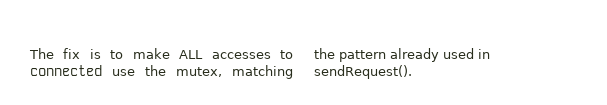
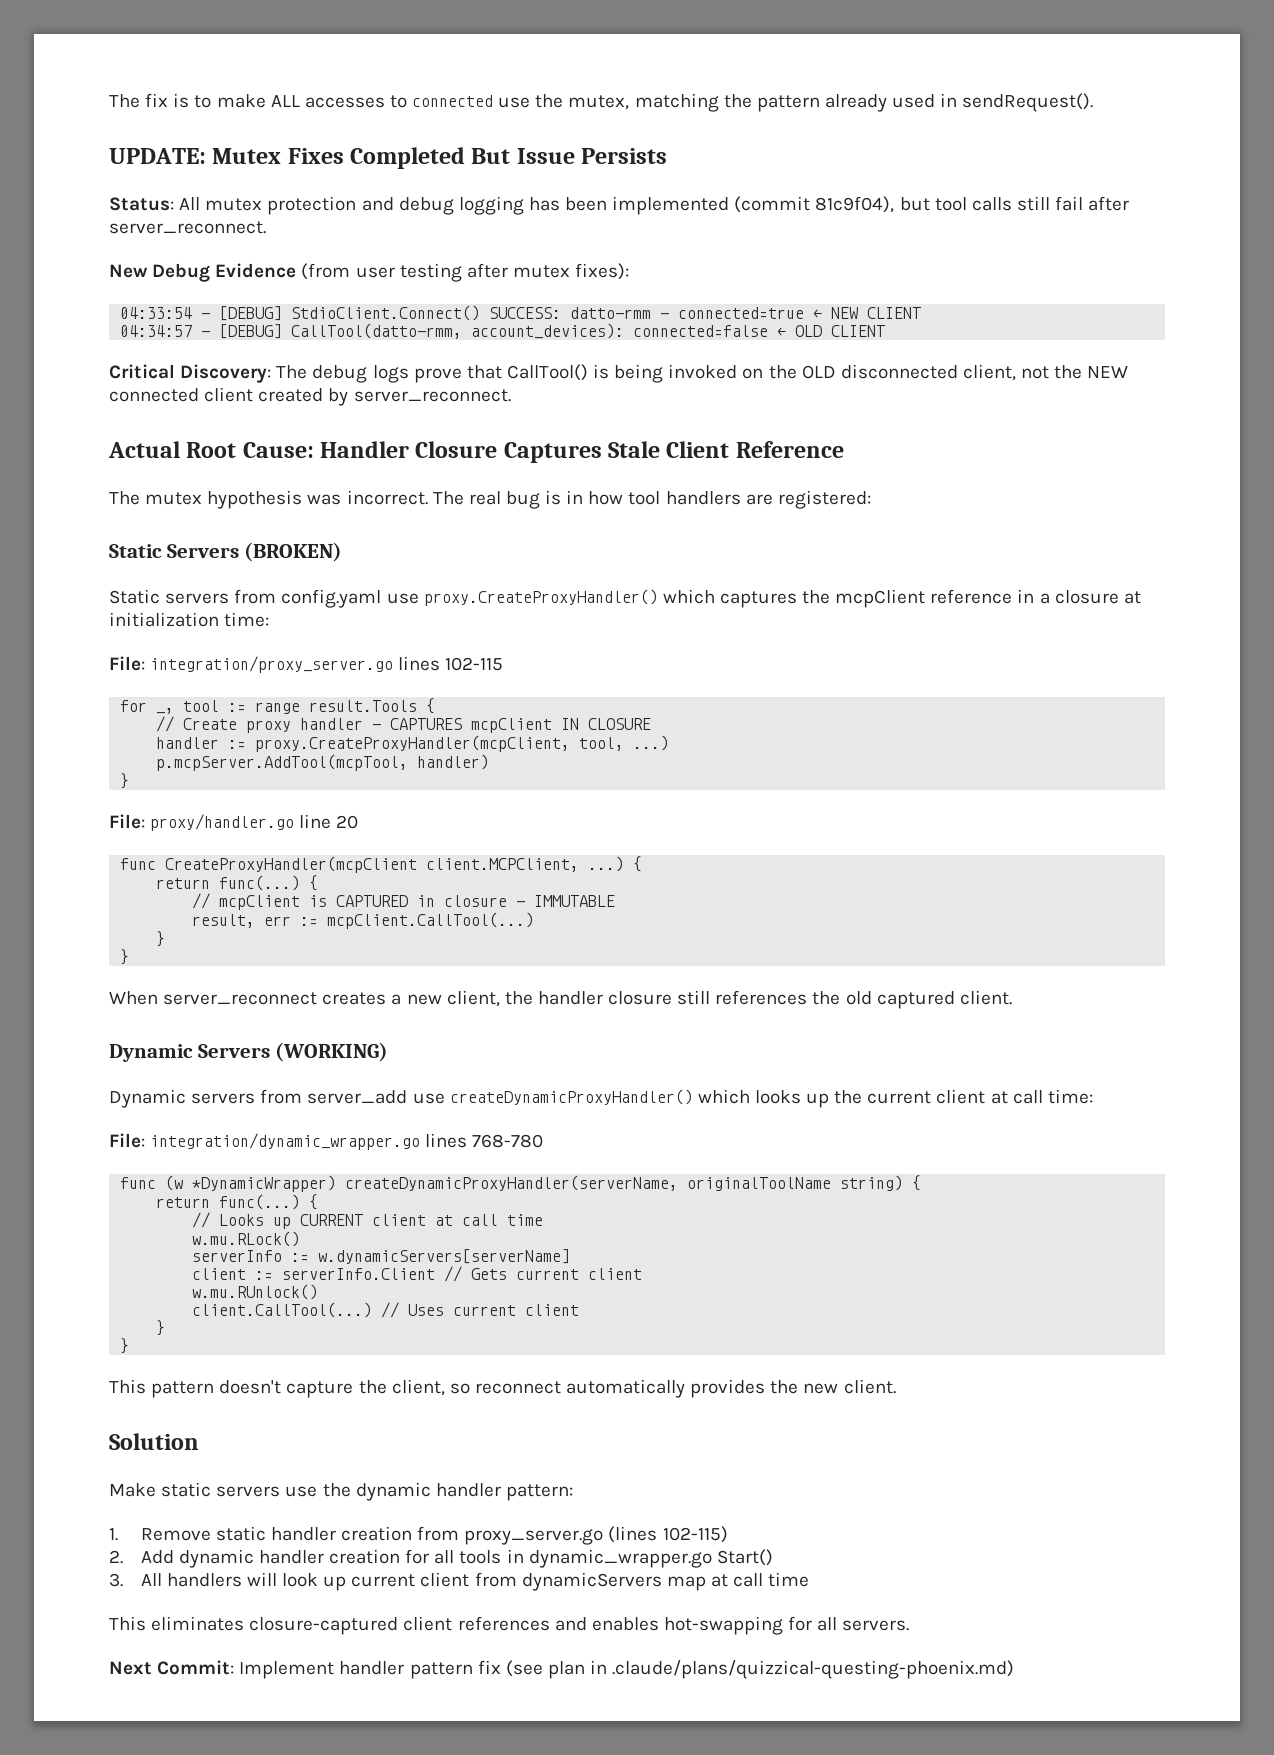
+ UPDATE: Mutex Fixes Completed But Issue Persists
+ Status: All mutex protection and debug logging has been implemented (commit 81c9f04), but tool calls still fail after server_reconnect.
+ New Debug Evidence (from user testing after mutex fixes):
+ 04:33:54 - [DEBUG] StdioClient.Connect() SUCCESS: datto-rmm - connected=true ← NEW CLIENT
+ 04:34:57 - [DEBUG] CallTool(datto-rmm, account_devices): connected=false ← OLD CLIENT
+ Critical Discovery: The debug logs prove that CallTool() is being invoked on the OLD disconnected client, not the NEW connected client created by server_reconnect.
+ Actual Root Cause: Handler Closure Captures Stale Client Reference
+ The mutex hypothesis was incorrect. The real bug is in how tool handlers are registered:
+ Static Servers (BROKEN)
+ Static servers from config.yaml use proxy.CreateProxyHandler() which captures the mcpClient reference in a closure at initialization time:
+ File: integration/proxy_server.go lines 102-115
+ for _, tool := range result.Tools {
+ // Create proxy handler - CAPTURES mcpClient IN CLOSURE
+ handler := proxy.CreateProxyHandler(mcpClient, tool, ...)
+ p.mcpServer.AddTool(mcpTool, handler)
+ }
+ File: proxy/handler.go line 20
+ func CreateProxyHandler(mcpClient client.MCPClient, ...) {
+ return func(...) {
+ // mcpClient is CAPTURED in closure - IMMUTABLE
+ result, err := mcpClient.CallTool(...)
+ }
+ }
+ When server_reconnect creates a new client, the handler closure still references the old captured client.
+ Dynamic Servers (WORKING)
+ Dynamic servers from server_add use createDynamicProxyHandler() which looks up the current client at call time:
+ File: integration/dynamic_wrapper.go lines 768-780
+ func (w *DynamicWrapper) createDynamicProxyHandler(serverName, originalToolName string) {
+ return func(...) {
+ // Looks up CURRENT client at call time
+ w.mu.RLock()
+ serverInfo := w.dynamicServers[serverName]
+ client := serverInfo.Client // Gets current client
+ w.mu.RUnlock()
+ client.CallTool(...) // Uses current client
+ }
+ }
+ This pattern doesn't capture the client, so reconnect automatically provides the new client.
+ Solution
+ Make static servers use the dynamic handler pattern:
+ 1. Remove static handler creation from proxy_server.go (lines 102-115)
+ 2. Add dynamic handler creation for all tools in dynamic_wrapper.go Start()
+ 3. All handlers will look up current client from dynamicServers map at call time
+ This eliminates closure-captured client references and enables hot-swapping for all servers.
+ Next Commit: Implement handler pattern fix (see plan in .claude/plans/quizzical-questing-phoenix.md)

